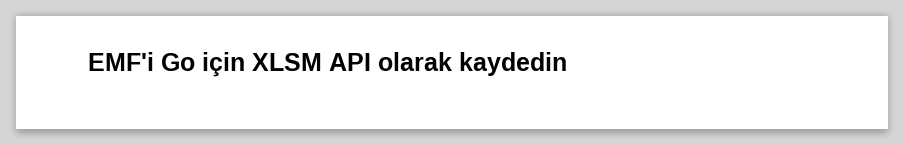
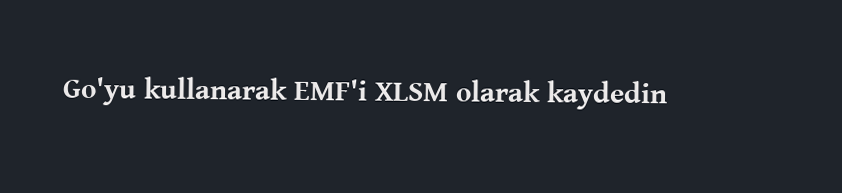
- EMF'i Go için XLSM API olarak kaydedin
+ Go'yu kullanarak EMF'i XLSM olarak kaydedin

